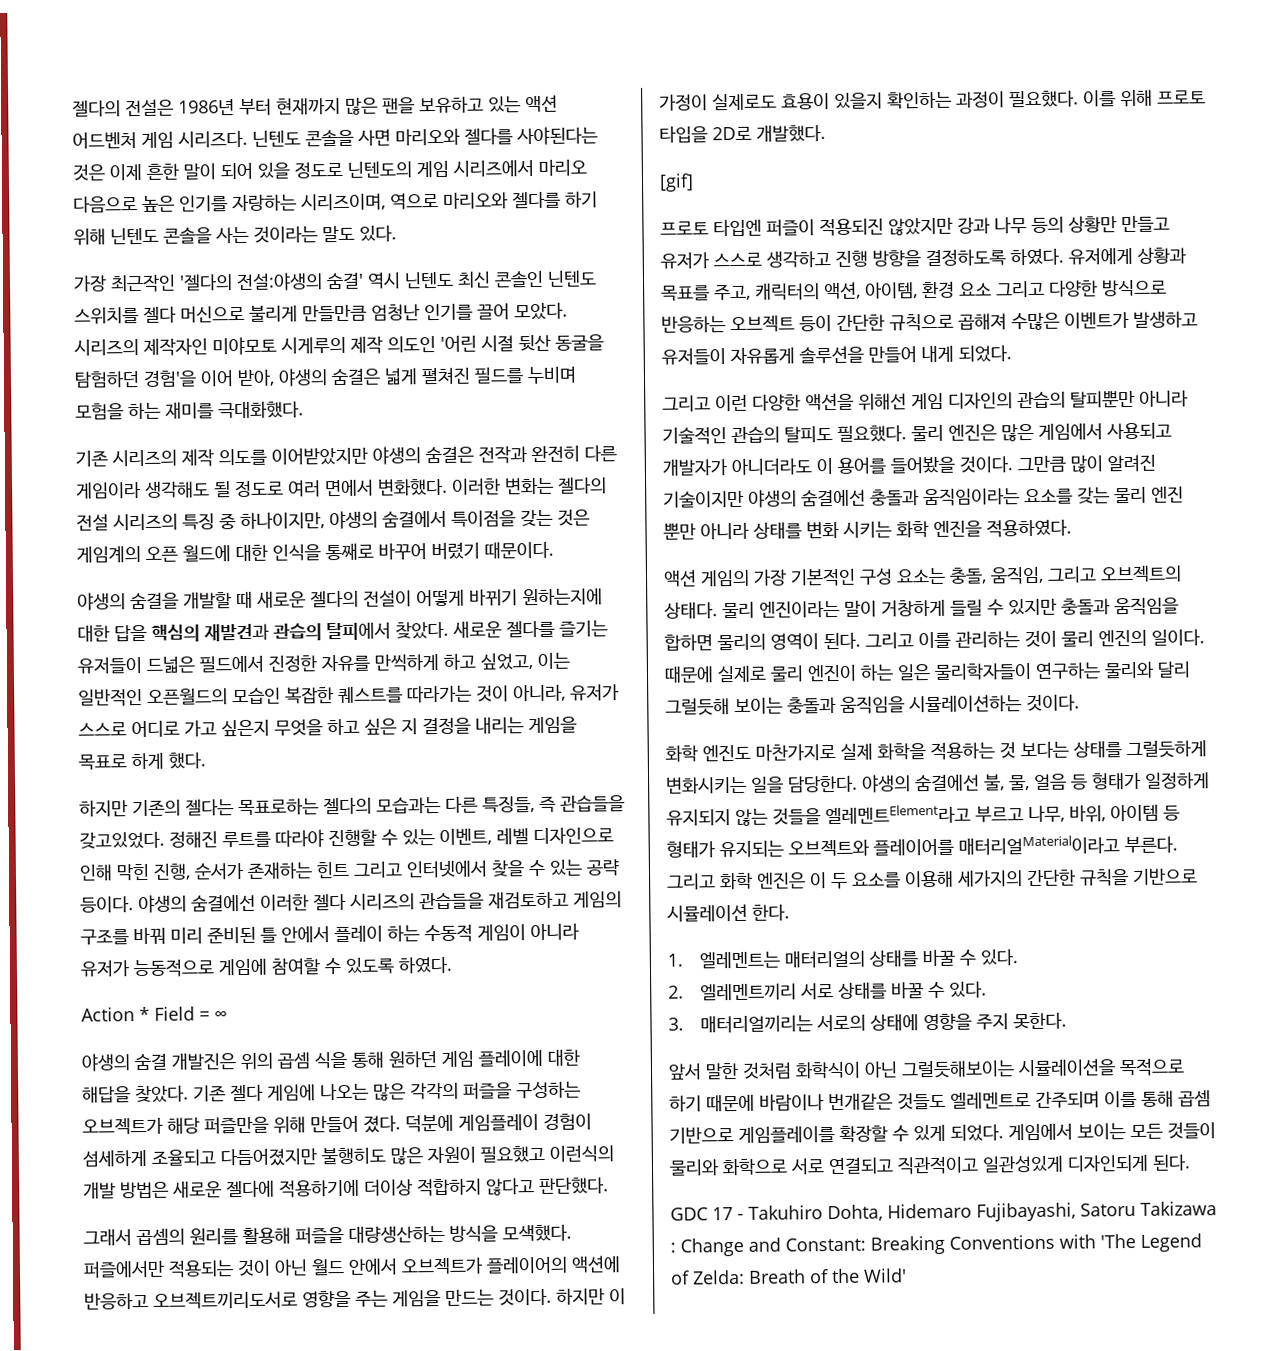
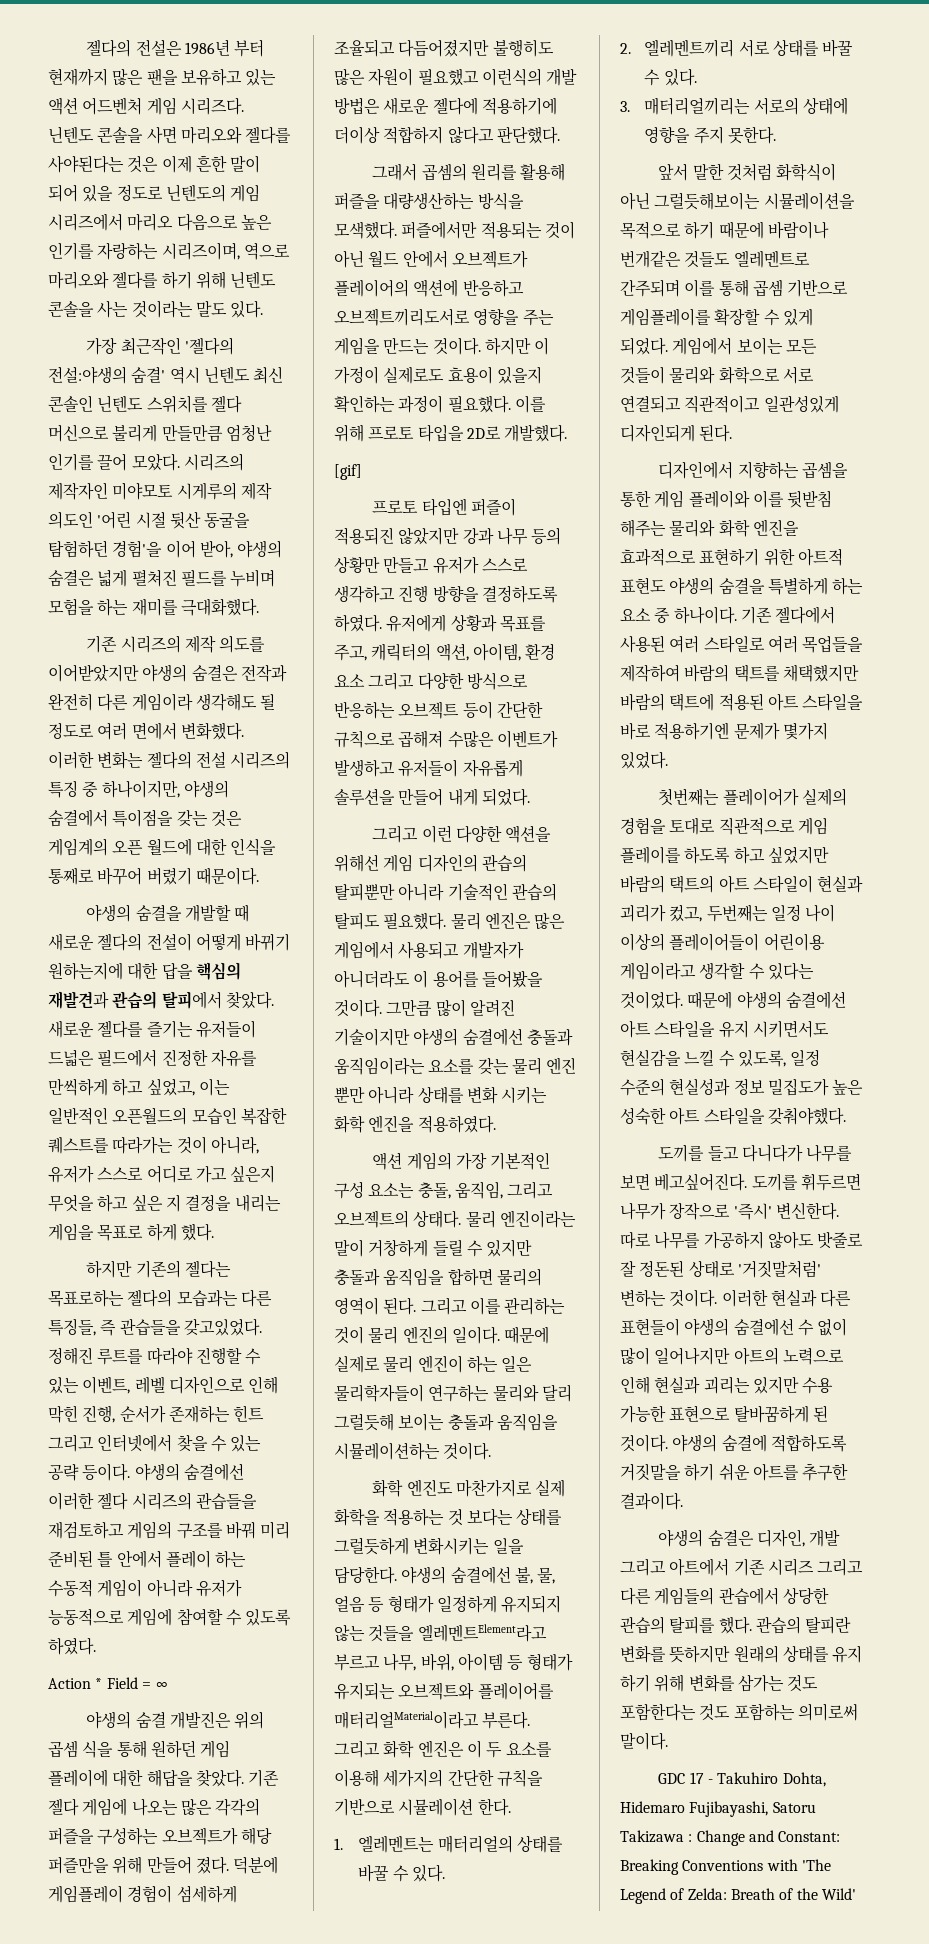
+ 디자인에서 지향하는 곱셈을 통한 게임 플레이와 이를 뒷받침 해주는 물리와 화학 엔진을 효과적으로 표현하기 위한 아트적 표현도 야생의 숨결을 특별하게 하는 요소 중 하나이다. 기존 젤다에서 사용된 여러 스타일로 여러 목업들을 제작하여 바람의 택트를 채택했지만 바람의 택트에 적용된 아트 스타일을 바로 적용하기엔 문제가 몇가지 있었다.
+ 첫번째는 플레이어가 실제의 경험을 토대로 직관적으로 게임 플레이를 하도록 하고 싶었지만 바람의 택트의 아트 스타일이 현실과 괴리가 컸고, 두번째는 일정 나이 이상의 플레이어들이 어린이용 게임이라고 생각할 수 있다는 것이었다. 때문에 야생의 숨결에선 아트 스타일을 유지 시키면서도 현실감을 느낄 수 있도록, 일정 수준의 현실성과 정보 밀집도가 높은 성숙한 아트 스타일을 갖춰야했다.
+ 도끼를 들고 다니다가 나무를 보면 베고싶어진다. 도끼를 휘두르면 나무가 장작으로 '즉시' 변신한다. 따로 나무를 가공하지 않아도 밧줄로 잘 정돈된 상태로 '거짓말처럼' 변하는 것이다. 이러한 현실과 다른 표현들이 야생의 숨결에선 수 없이 많이 일어나지만 아트의 노력으로 인해 현실과 괴리는 있지만 수용 가능한 표현으로 탈바꿈하게 된 것이다. 야생의 숨결에 적합하도록 거짓말을 하기 쉬운 아트를 추구한 결과이다.
+ 야생의 숨결은 디자인, 개발 그리고 아트에서 기존 시리즈 그리고 다른 게임들의 관습에서 상당한 관습의 탈피를 했다. 관습의 탈피란 변화를 뜻하지만 원래의 상태를 유지 하기 위해 변화를 삼가는 것도 포함한다는 것도 포함하는 의미로써 말이다.

